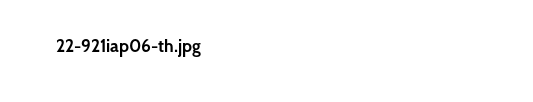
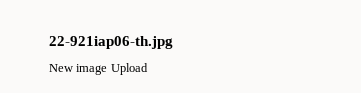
+ New image Upload

